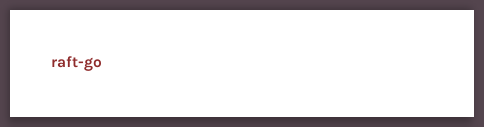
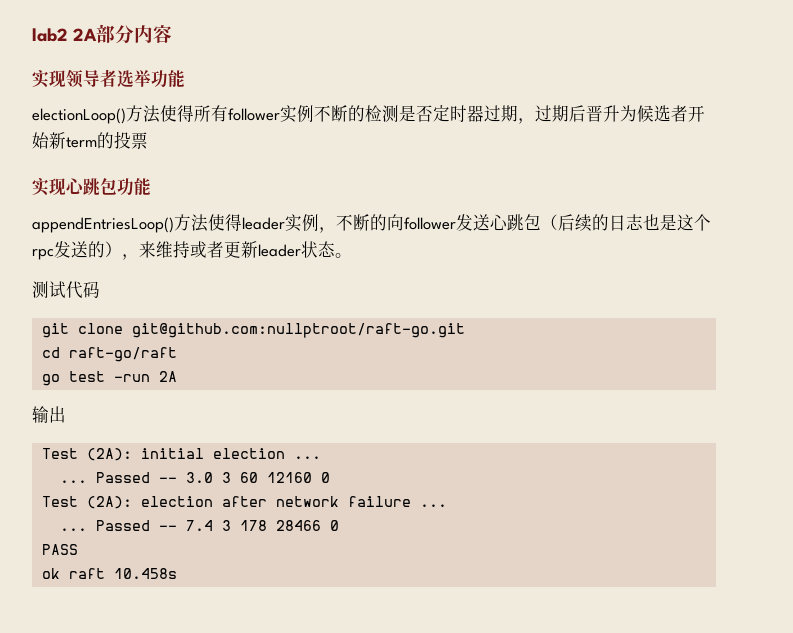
- raft-go
+ lab2 2A部分内容
+ 实现领导者选举功能
+ electionLoop()方法使得所有follower实例不断的检测是否定时器过期，过期后晋升为候选者开始新term的投票
+ 实现心跳包功能
+ appendEntriesLoop()方法使得leader实例，不断的向follower发送心跳包（后续的日志也是这个rpc发送的），来维持或者更新leader状态。
+ 测试代码
+ git clone git@github.com:nullptroot/raft-go.git
+ cd raft-go/raft
+ go test -run 2A
+ 输出
+ Test (2A): initial election ...
+ ... Passed -- 3.0 3 60 12160 0
+ Test (2A): election after network failure ...
+ ... Passed -- 7.4 3 178 28466 0
+ PASS
+ ok raft 10.458s

